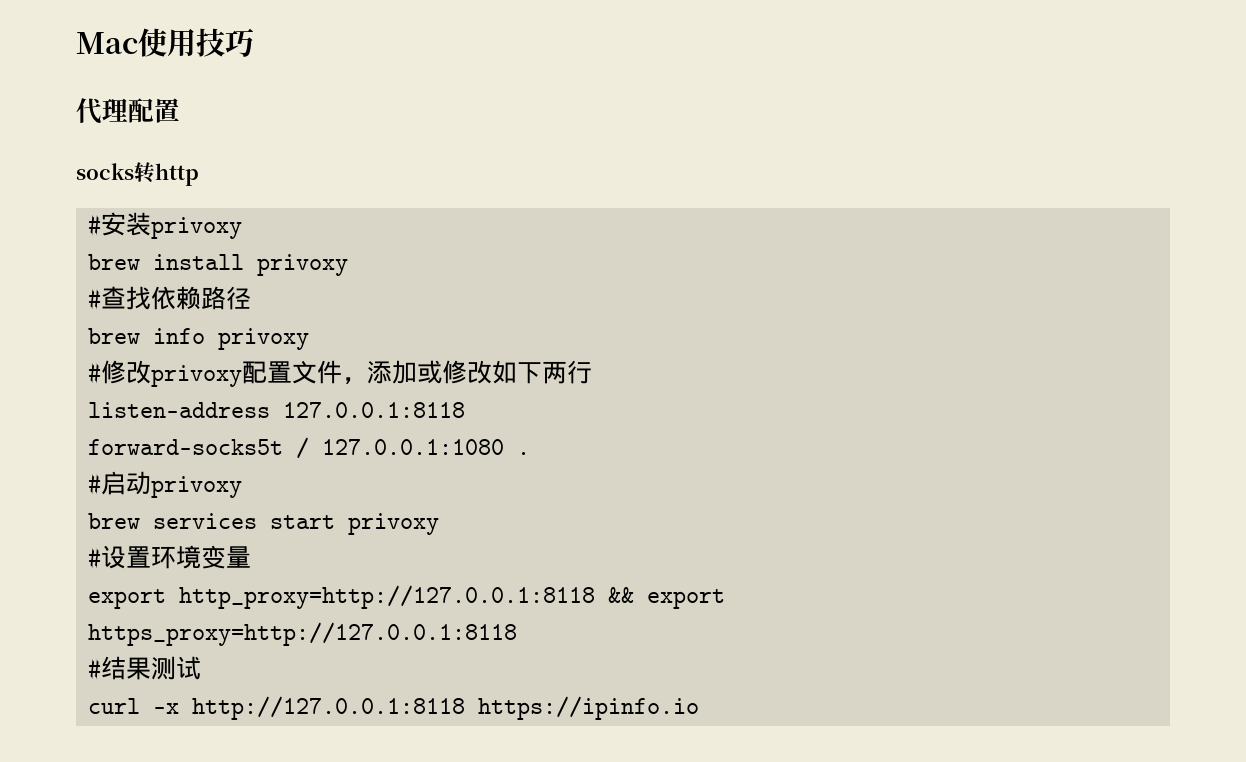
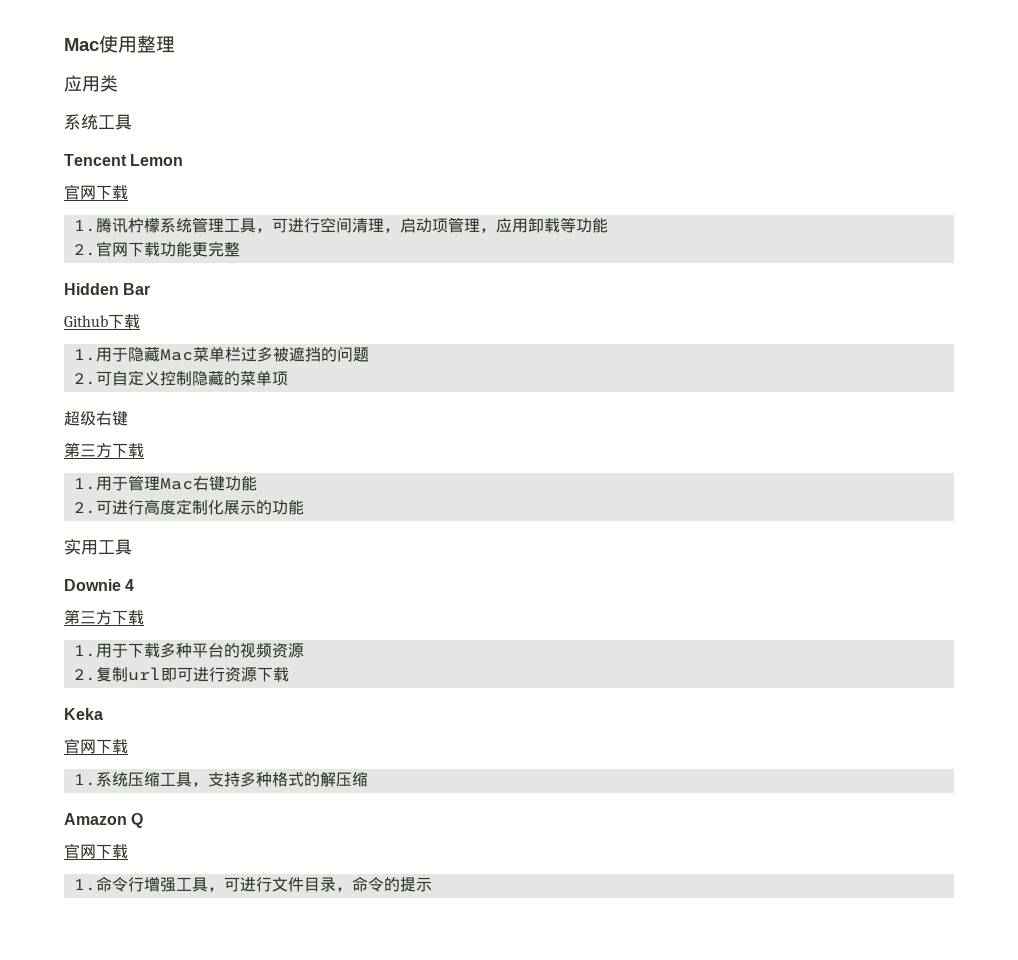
- Mac使用技巧
- 代理配置
- socks转http
- #安装privoxy
- brew install privoxy
- #查找依赖路径
- brew info privoxy
- #修改privoxy配置文件，添加或修改如下两行
- listen-address 127.0.0.1:8118
- forward-socks5t / 127.0.0.1:1080 .
- #启动privoxy
- brew services start privoxy
- #设置环境变量
- export http_proxy=http://127.0.0.1:8118 && export https_proxy=http://127.0.0.1:8118
- #结果测试
- curl -x http://127.0.0.1:8118 https://ipinfo.io
+ Mac使用整理
+ 应用类
+ 系统工具
+ Tencent Lemon
+ 官网下载
+ 1.腾讯柠檬系统管理工具，可进行空间清理，启动项管理，应用卸载等功能
+ 2.官网下载功能更完整
+ Hidden Bar
+ Github下载
+ 1.用于隐藏Mac菜单栏过多被遮挡的问题
+ 2.可自定义控制隐藏的菜单项
+ 超级右键
+ 第三方下载
+ 1.用于管理Mac右键功能
+ 2.可进行高度定制化展示的功能
+ 实用工具
+ Downie 4
+ 第三方下载
+ 1.用于下载多种平台的视频资源
+ 2.复制url即可进行资源下载
+ Keka
+ 官网下载
+ 1.系统压缩工具，支持多种格式的解压缩
+ Amazon Q
+ 官网下载
+ 1.命令行增强工具，可进行文件目录，命令的提示

